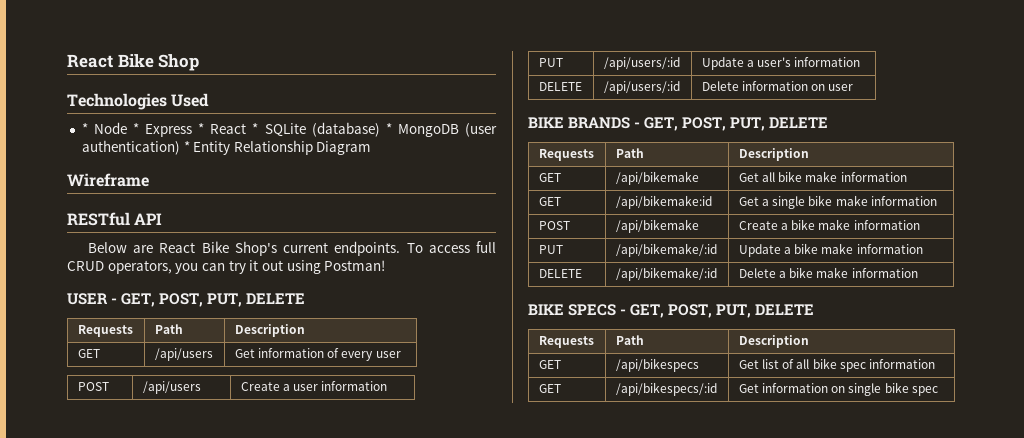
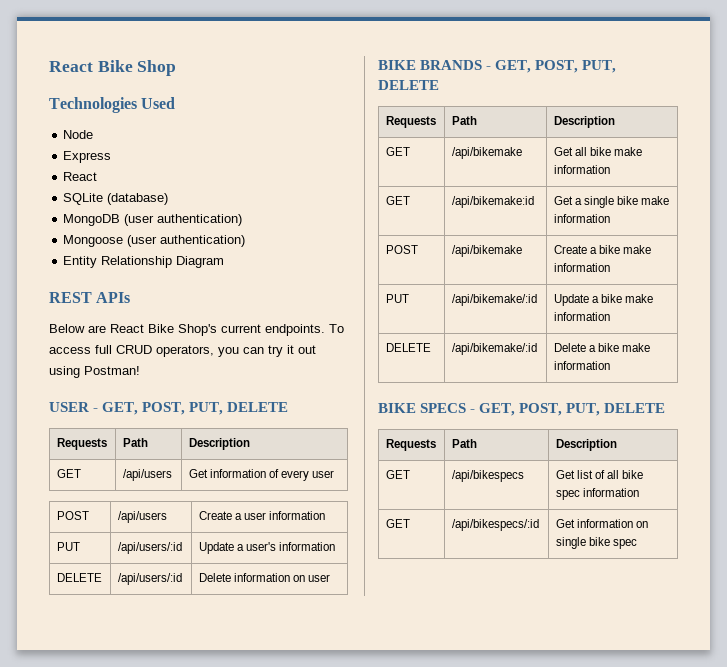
- * Node * Express * React * SQLite (database) * MongoDB (user authentication) * Entity Relationship Diagram
+ Node
+ Express
+ React
+ SQLite (database)
+ MongoDB (user authentication)
+ Mongoose (user authentication)
+ Entity Relationship Diagram
- Wireframe
- RESTful API
+ REST APIs

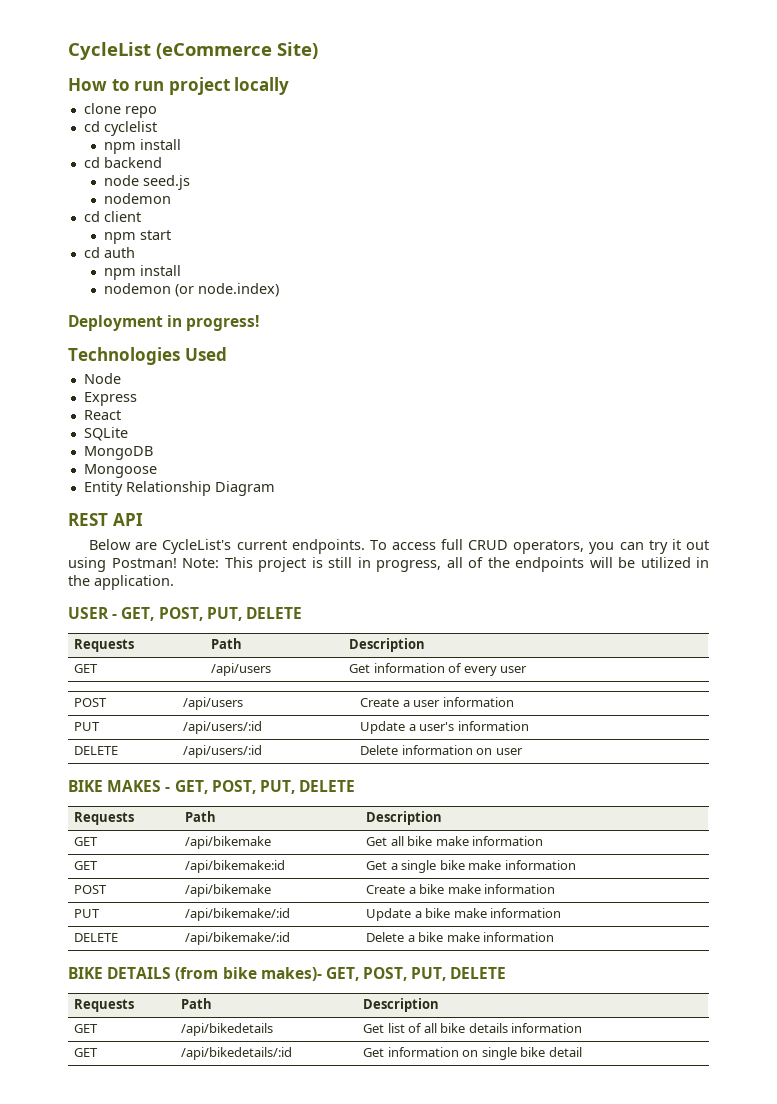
- React Bike Shop
+ CycleList (eCommerce Site)
+ How to run project locally
+ clone repo
+ cd cyclelist
+ npm install
+ cd backend
+ node seed.js
+ nodemon
+ cd client
+ npm start
+ cd auth
+ npm install
+ nodemon (or node.index)
+ Deployment in progress!
- SQLite (database)
+ SQLite
- MongoDB (user authentication)
+ MongoDB
- Mongoose (user authentication)
+ Mongoose
- REST APIs
+ REST API
- Below are React Bike Shop's current endpoints.
+ Below are CycleList's current endpoints.
+ Note: This project is still in progress, all of the endpoints will be utilized in the application.
- BIKE BRANDS - GET, POST, PUT, DELETE
+ BIKE MAKES - GET, POST, PUT, DELETE
- BIKE SPECS - GET, POST, PUT, DELETE
+ BIKE DETAILS (from bike makes)- GET, POST, PUT, DELETE
  Requests | Path | Description
- GET | /api/bikespecs | Get list of all bike spec information
- GET | /api/bikespecs/:id | Get information on single bike spec
+ GET | /api/bikedetails | Get list of all bike details information
+ GET | /api/bikedetails/:id | Get information on single bike detail

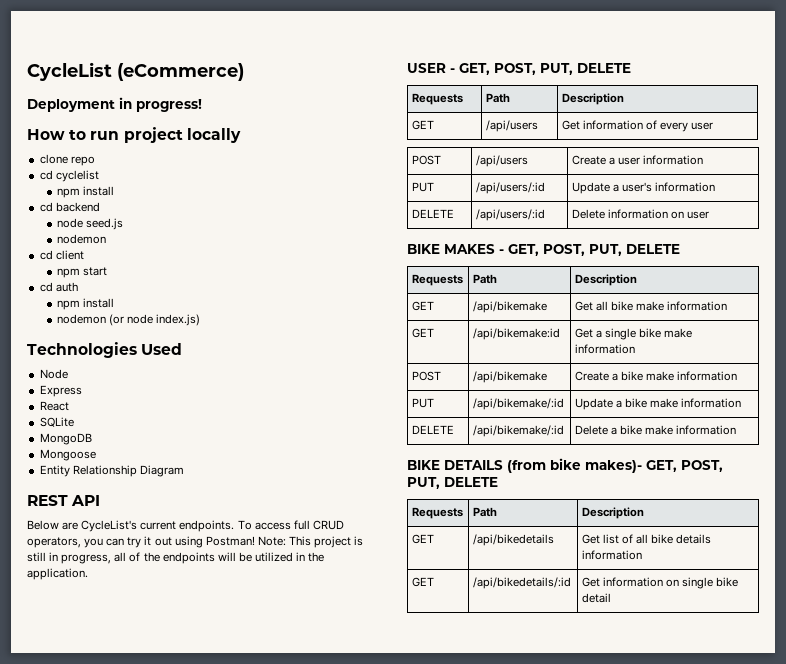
- CycleList (eCommerce Site)
+ CycleList (eCommerce)
+ Deployment in progress!
- nodemon (or node.index)
- Deployment in progress!
+ nodemon (or node index.js)

